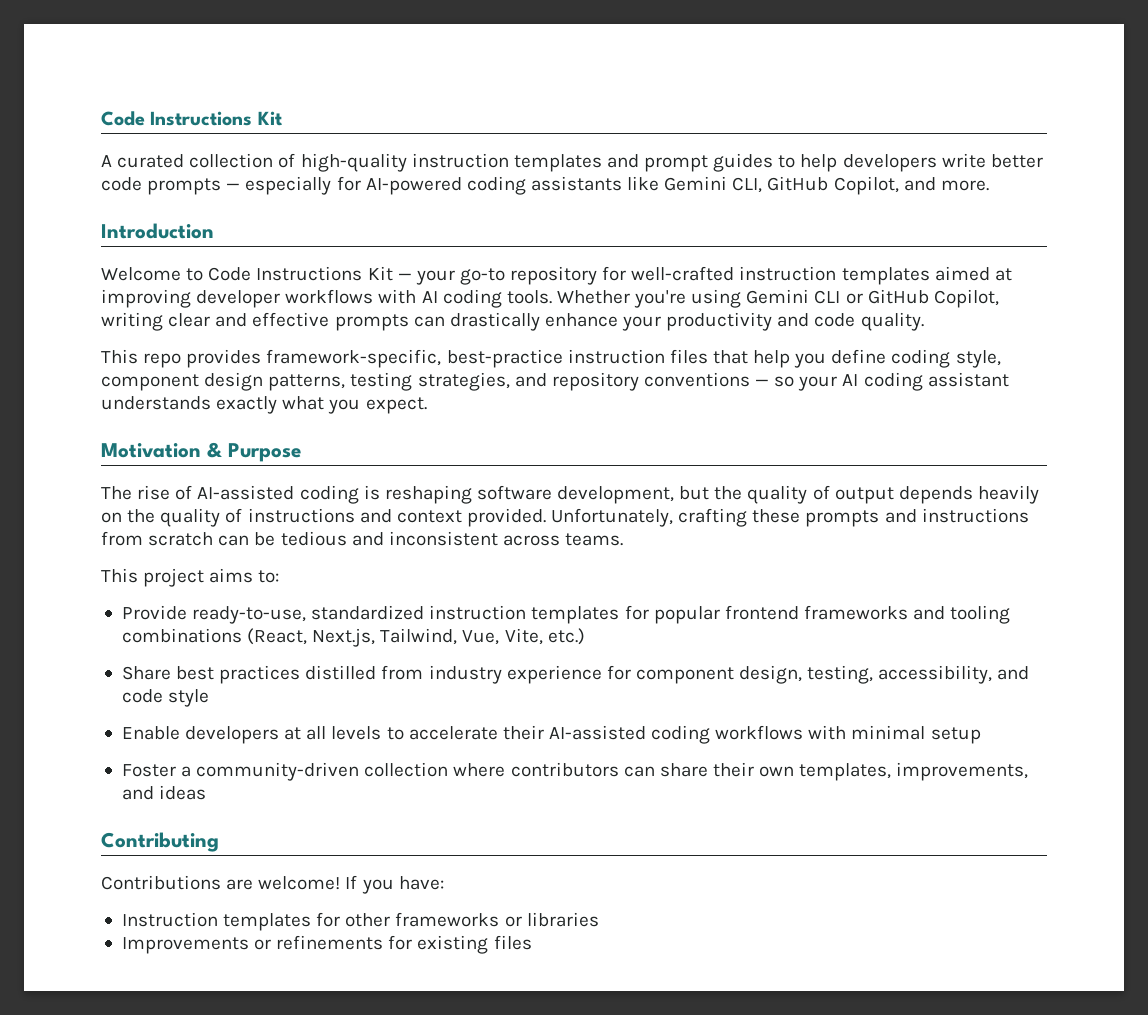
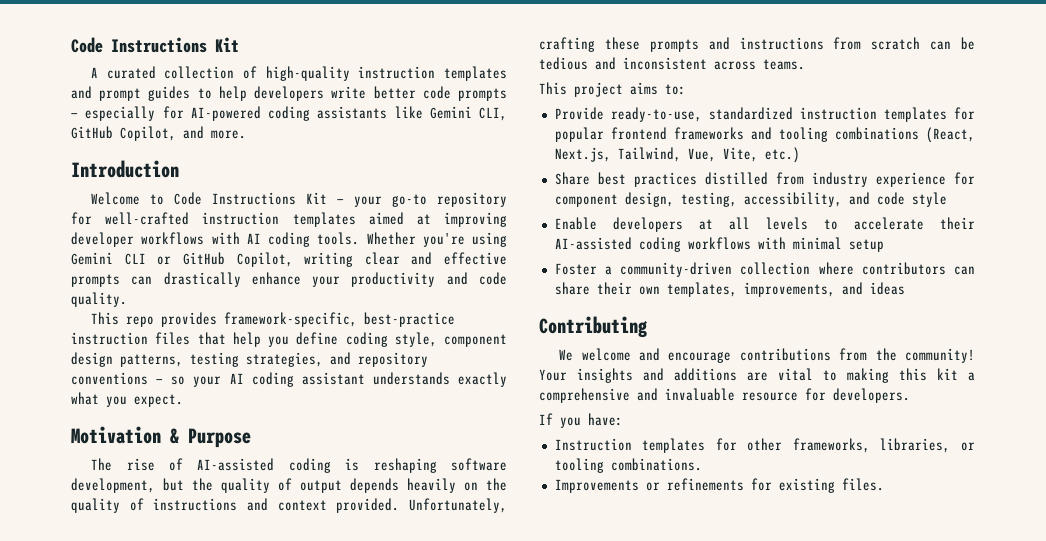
- Contributions are welcome! If you have:
+ We welcome and encourage contributions from the community! Your insights and additions are vital to making this kit a comprehensive and invaluable resource for developers.
+ If you have:
- Instruction templates for other frameworks or libraries
+ Instruction templates for other frameworks, libraries, or tooling combinations.
- Improvements or refinements for existing files
+ Improvements or refinements for existing files.

